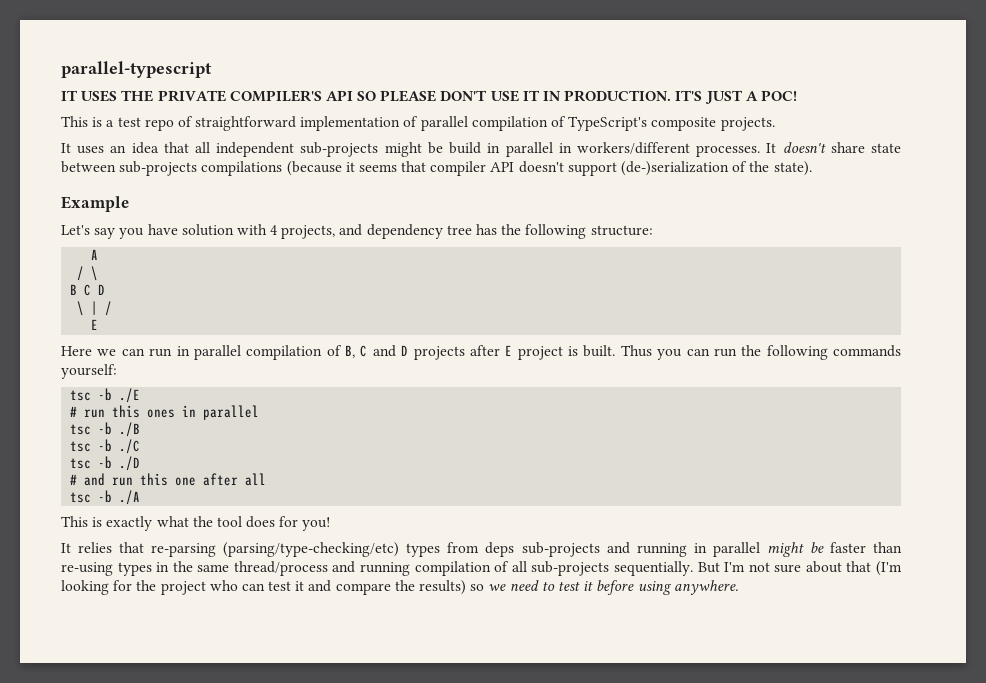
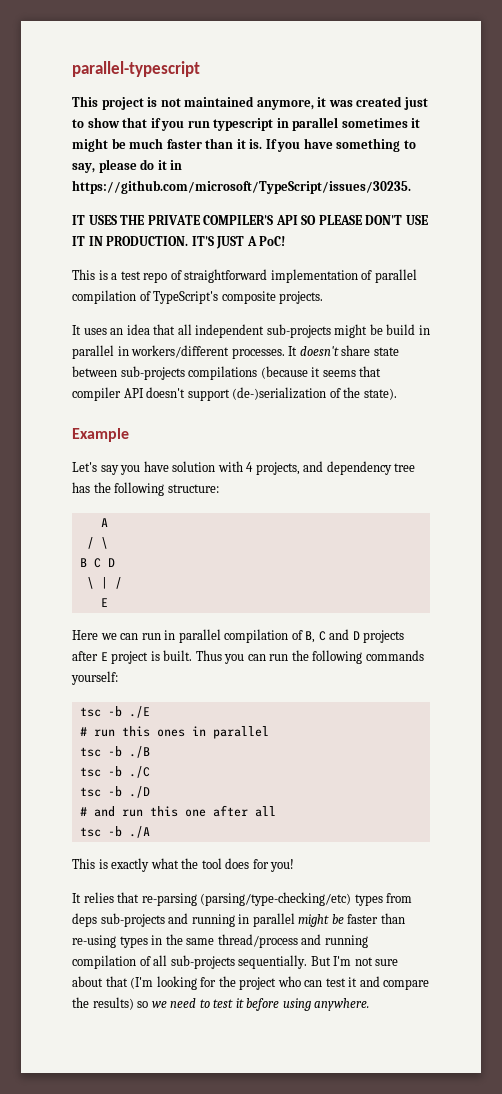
+ This project is not maintained anymore, it was created just to show that if you run typescript in parallel sometimes it might be much faster than it is. If you have something to say, please do it in https://github.com/microsoft/TypeScript/issues/30235.
- IT'S JUST A POC!
+ IT'S JUST A PoC!

